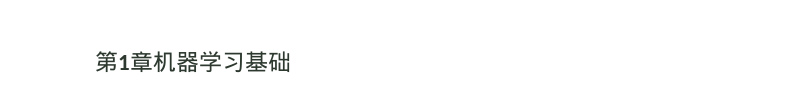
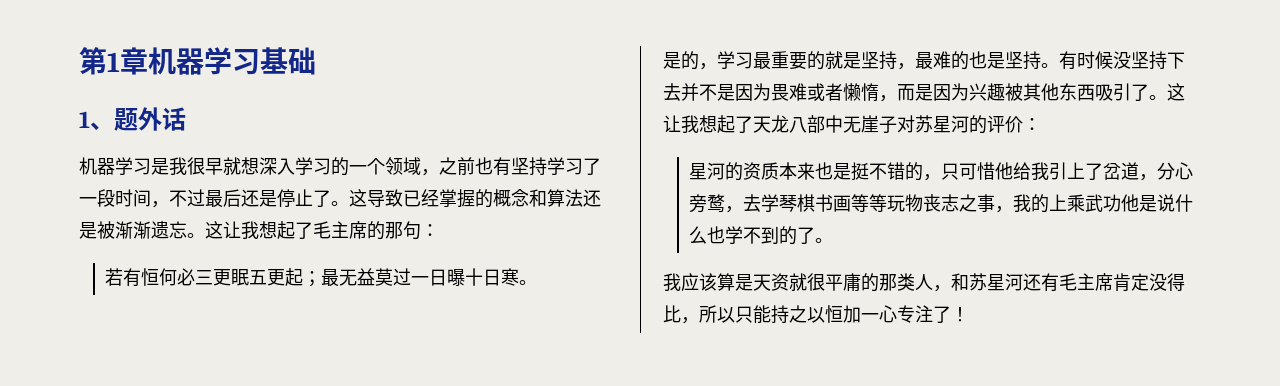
+ 1、题外话
+ 机器学习是我很早就想深入学习的一个领域，之前也有坚持学习了一段时间，不过最后还是停止了。这导致已经掌握的概念和算法还是被渐渐遗忘。这让我想起了毛主席的那句：
+ 若有恒何必三更眠五更起；最无益莫过一日曝十日寒。
+ 是的，学习最重要的就是坚持，最难的也是坚持。有时候没坚持下去并不是因为畏难或者懒惰，而是因为兴趣被其他东西吸引了。这让我想起了天龙八部中无崖子对苏星河的评价：
+ 星河的资质本来也是挺不错的，只可惜他给我引上了岔道，分心旁鹜，去学琴棋书画等等玩物丧志之事，我的上乘武功他是说什么也学不到的了。
+ 我应该算是天资就很平庸的那类人，和苏星河还有毛主席肯定没得比，所以只能持之以恒加一心专注了！

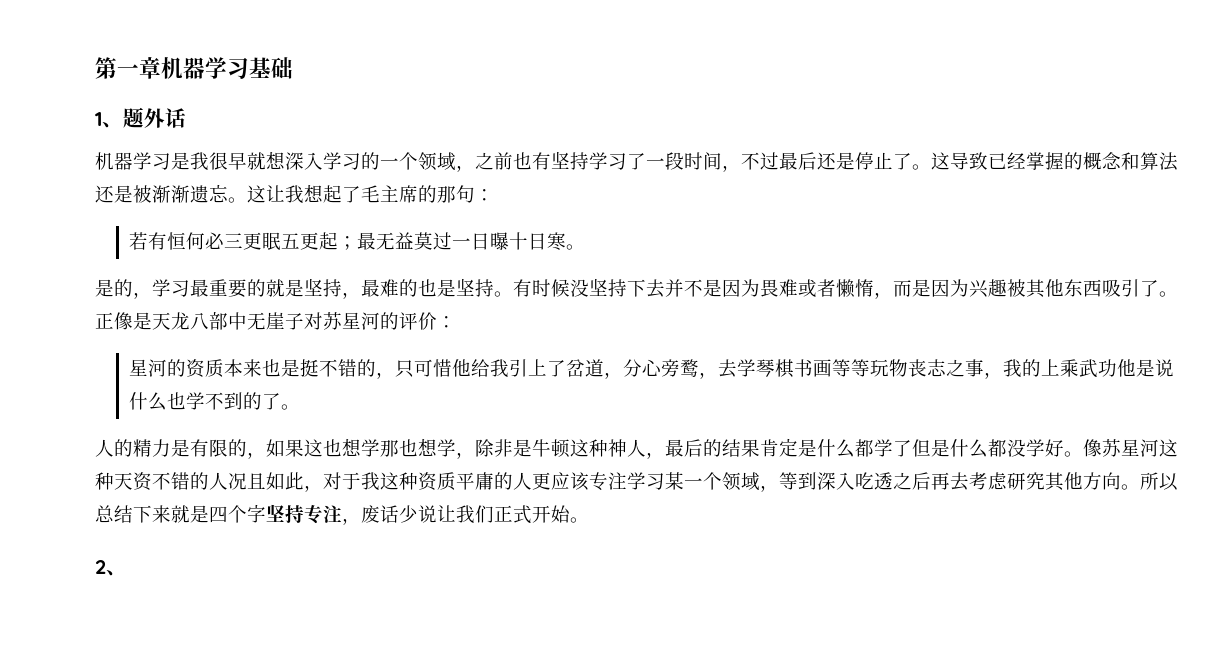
- 第1章机器学习基础
+ 第一章机器学习基础
- 这让我想起了天龙八部中无崖子对苏星河的评价：
+ 正像是天龙八部中无崖子对苏星河的评价：
- 我应该算是天资就很平庸的那类人，和苏星河还有毛主席肯定没得比，所以只能持之以恒加一心专注了！
+ 人的精力是有限的，如果这也想学那也想学，除非是牛顿这种神人，最后的结果肯定是什么都学了但是什么都没学好。像苏星河这种天资不错的人况且如此，对于我这种资质平庸的人更应该专注学习某一个领域，等到深入吃透之后再去考虑研究其他方向。所以总结下来就是四个字坚持专注，废话少说让我们正式开始。
+ 2、

